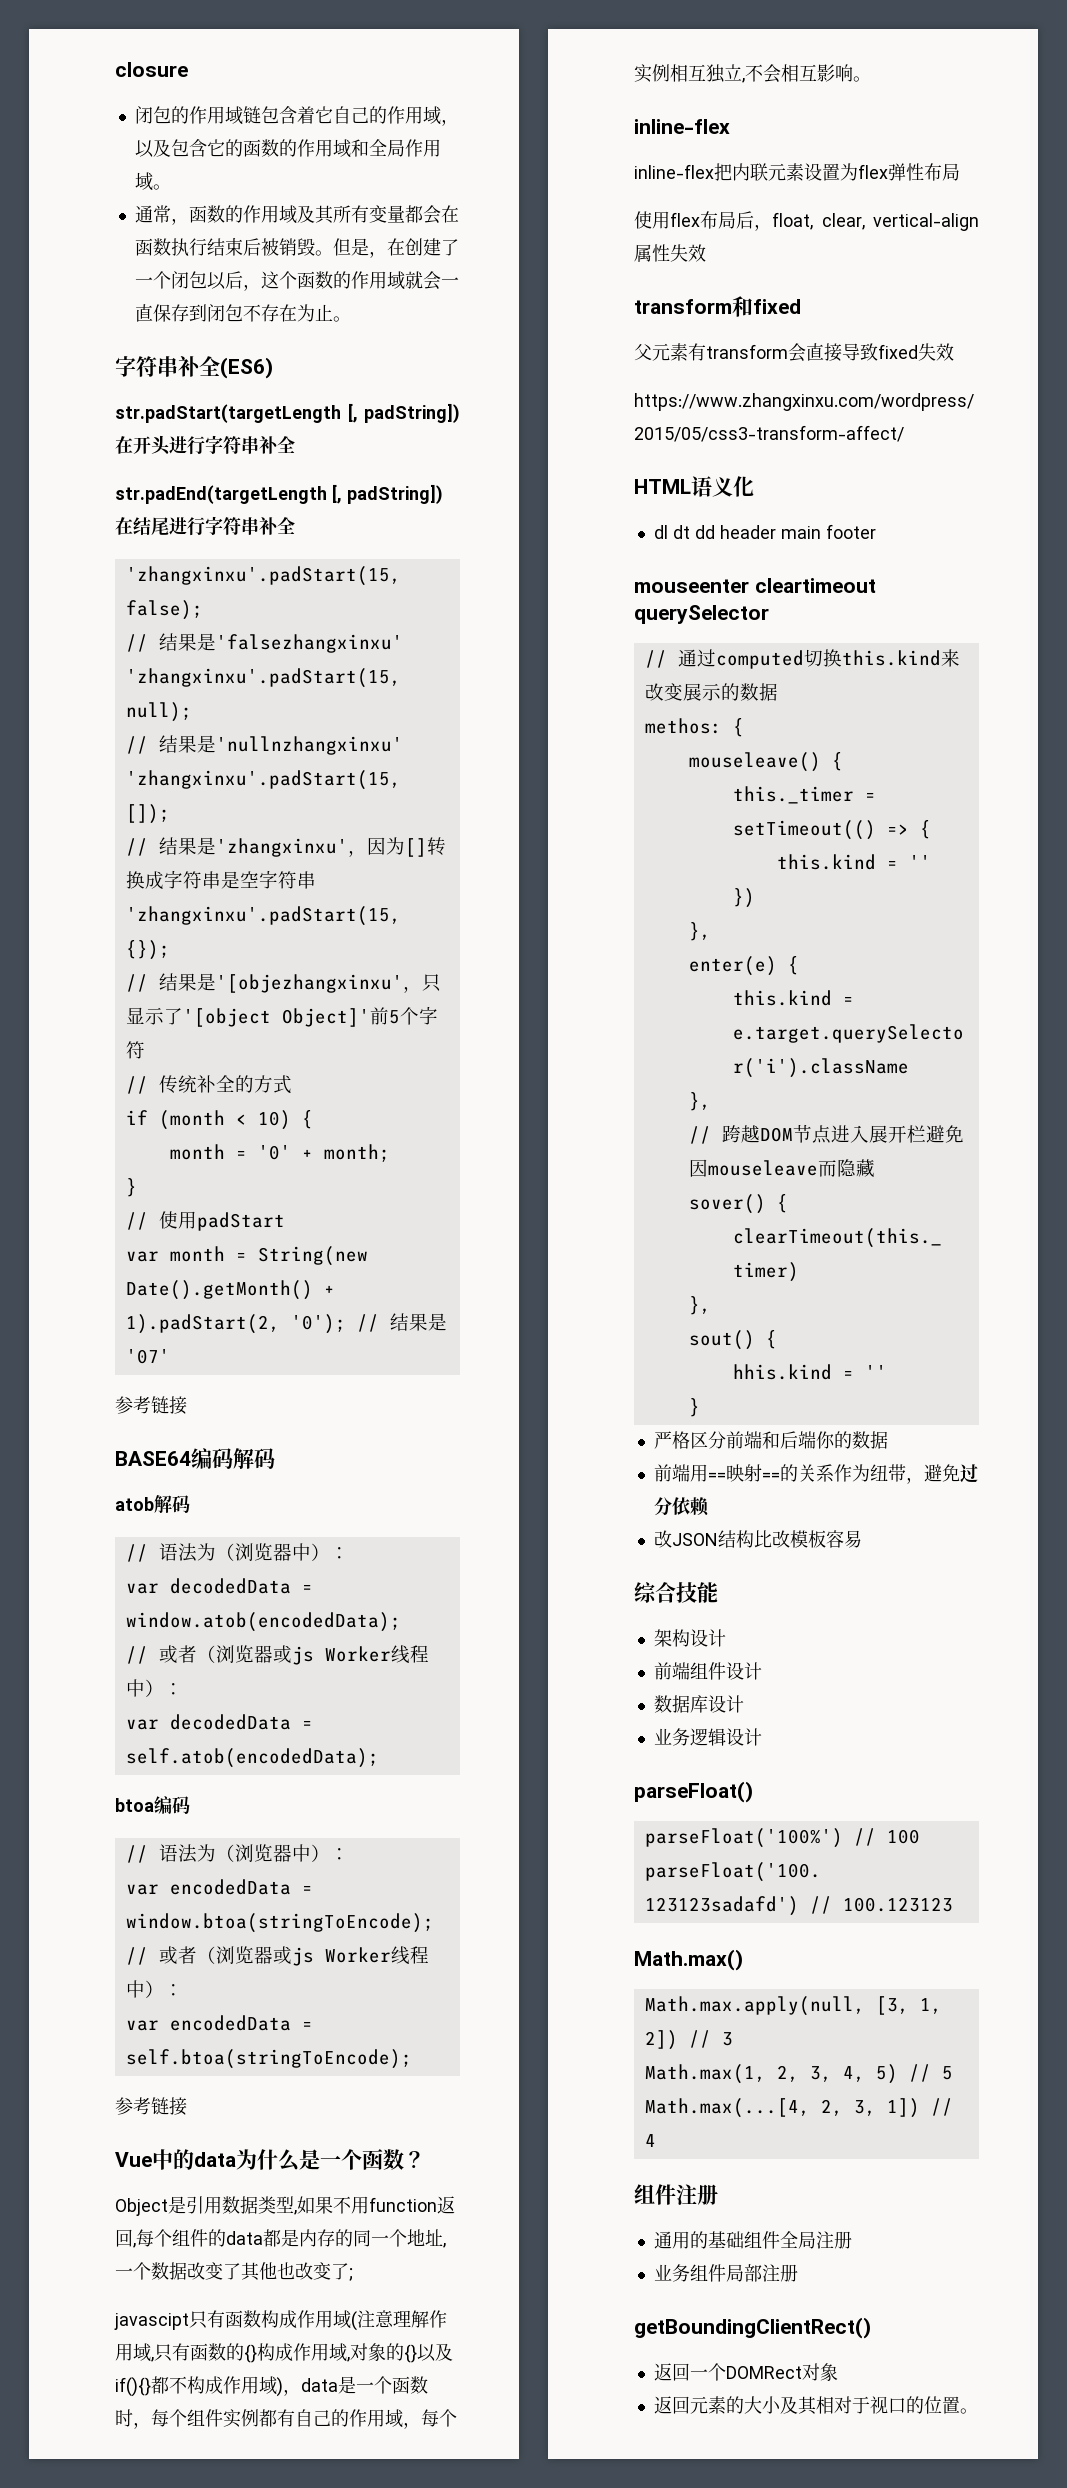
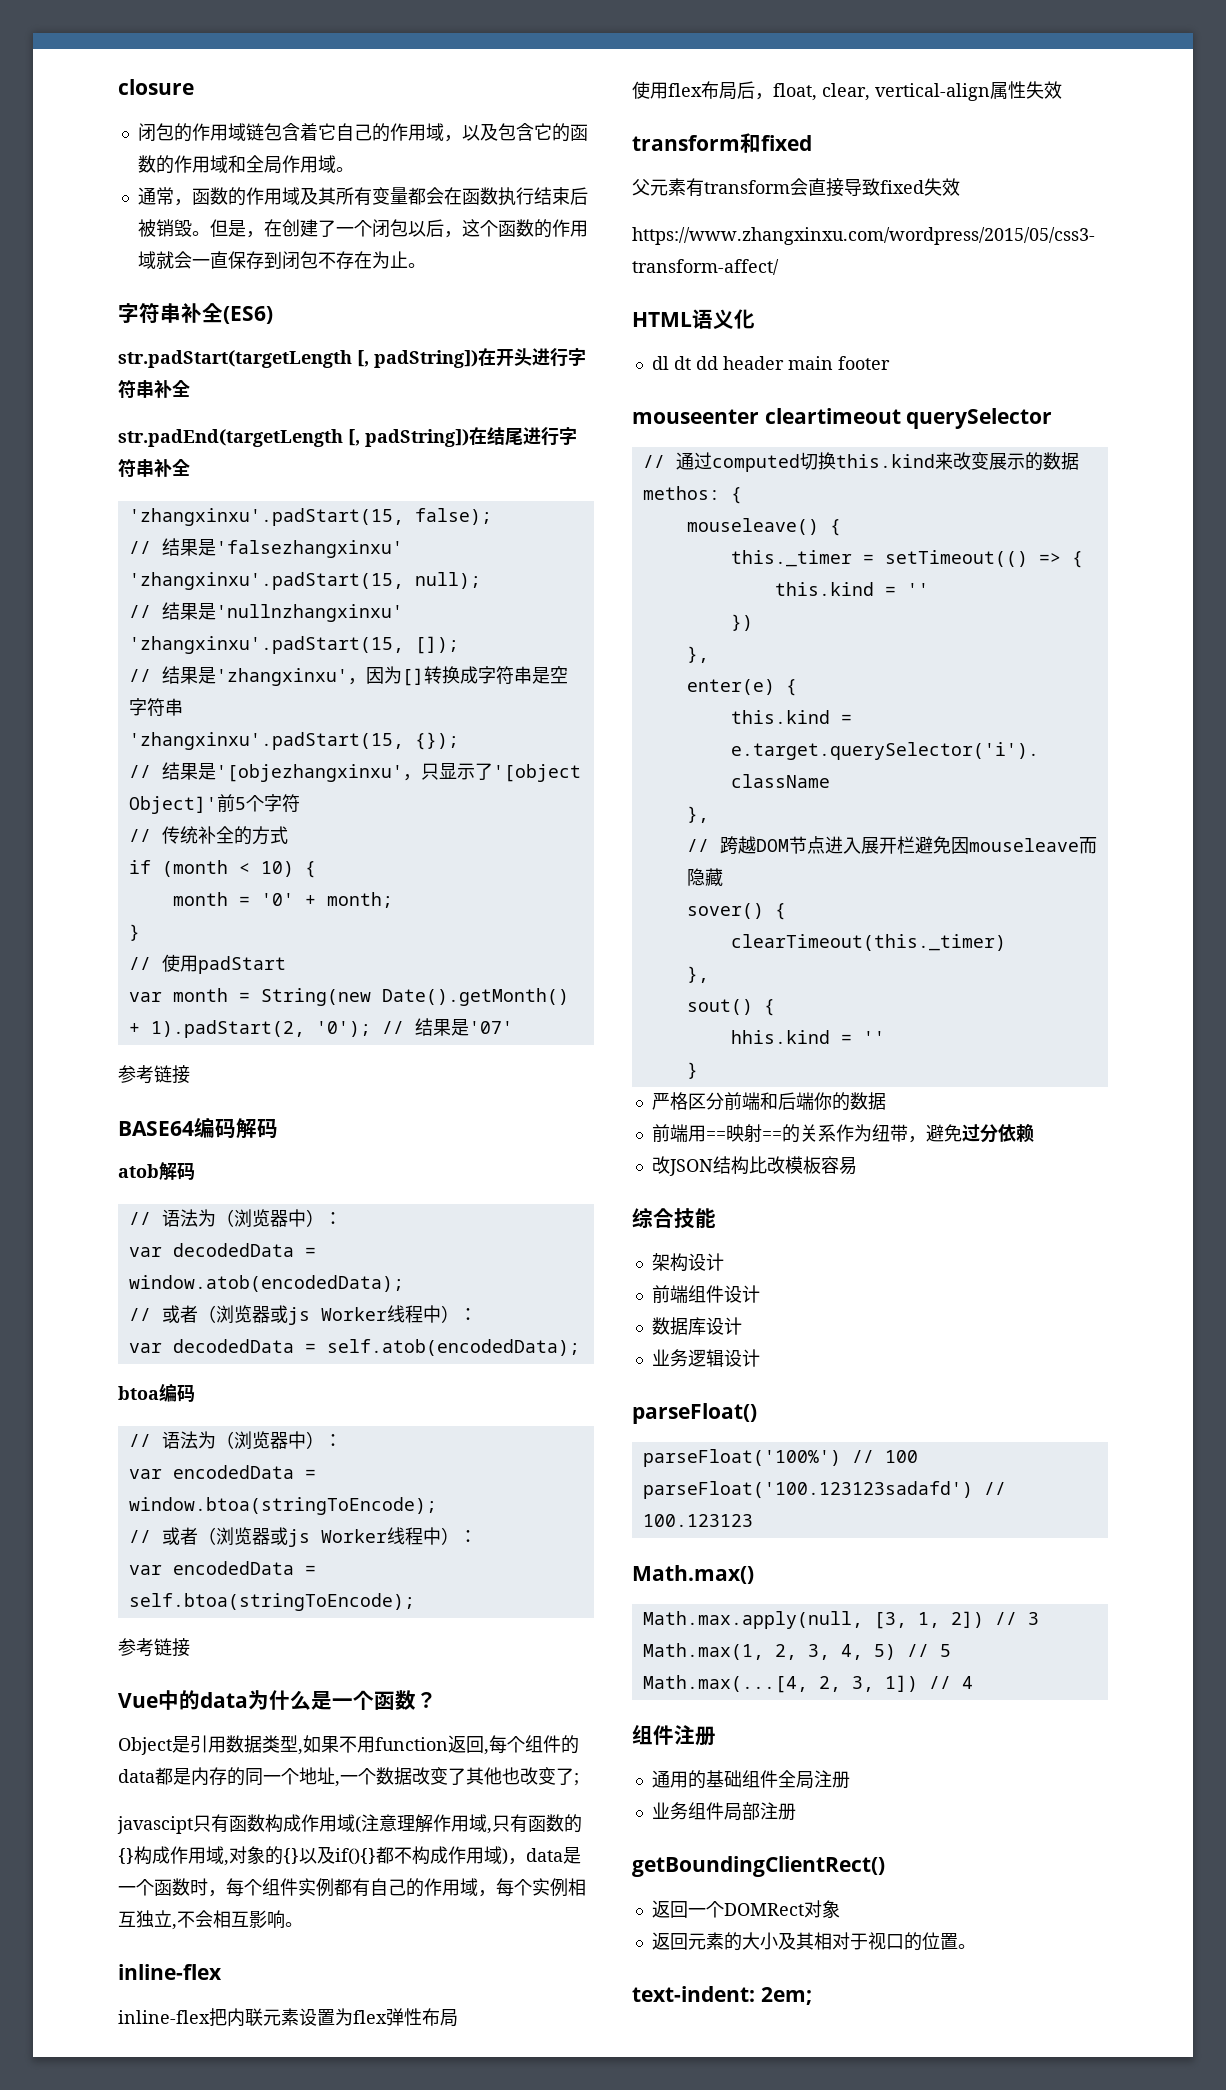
+ text-indent: 2em;

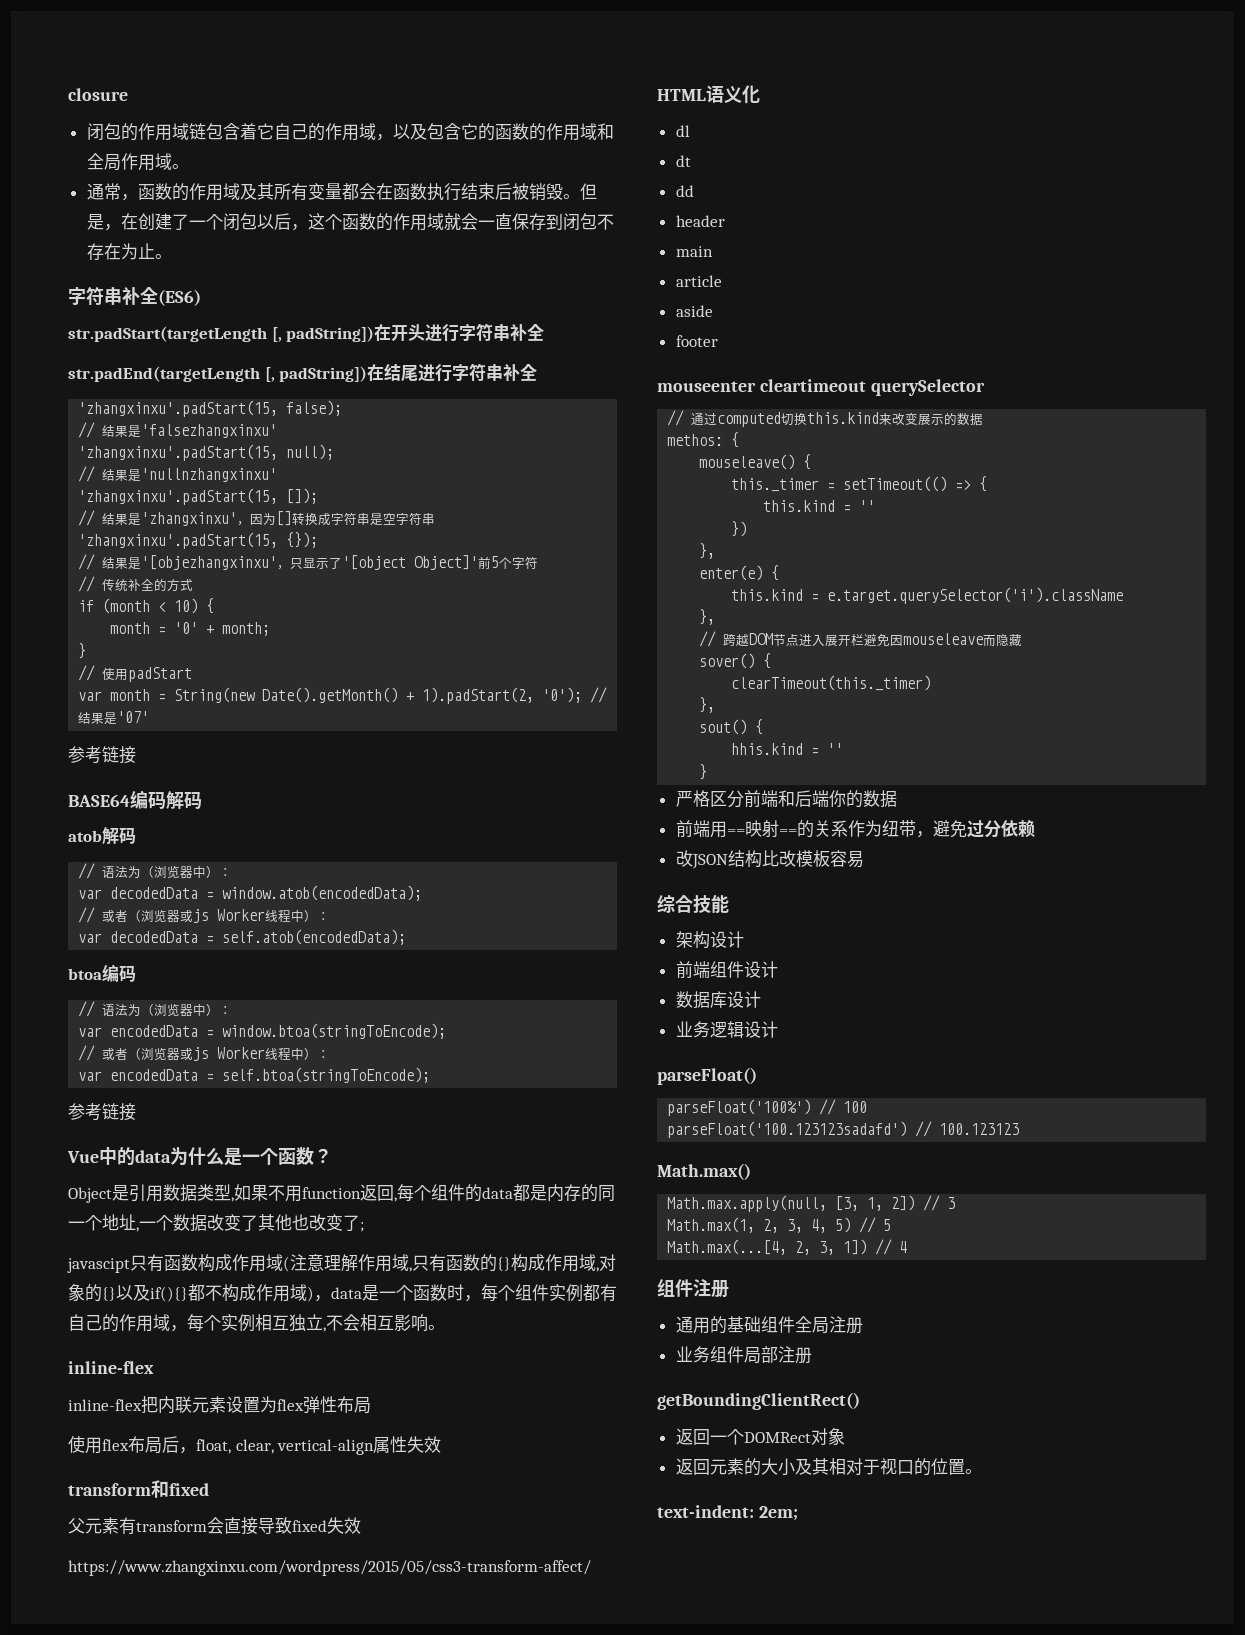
- dl dt dd header main footer
+ dl
+ dt
+ dd
+ header
+ main
+ article
+ aside
+ footer

